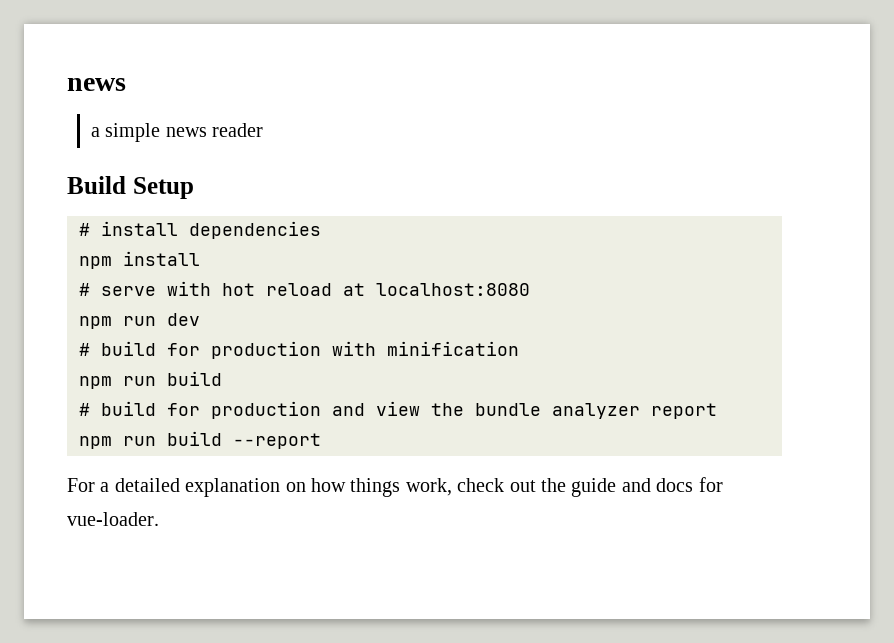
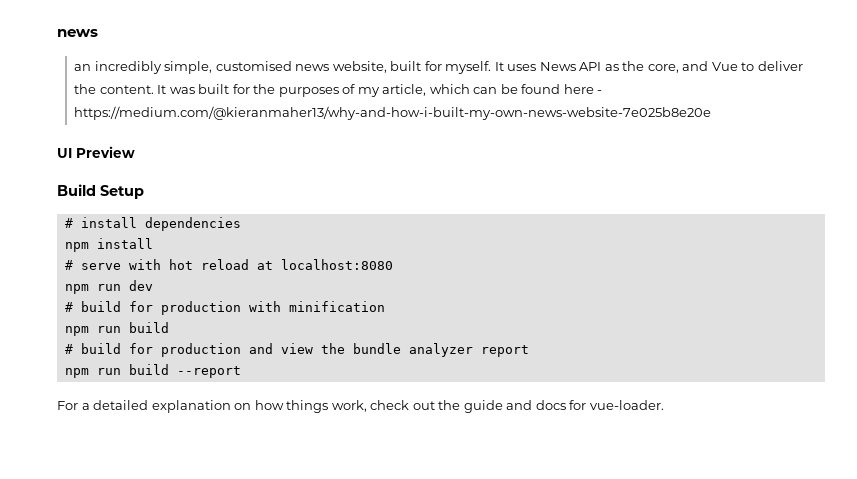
- a simple news reader
+ an incredibly simple, customised news website, built for myself. It uses News API as the core, and Vue to deliver the content. It was built for the purposes of my article, which can be found here - https://medium.com/@kieranmaher13/why-and-how-i-built-my-own-news-website-7e025b8e20e
+ UI Preview

